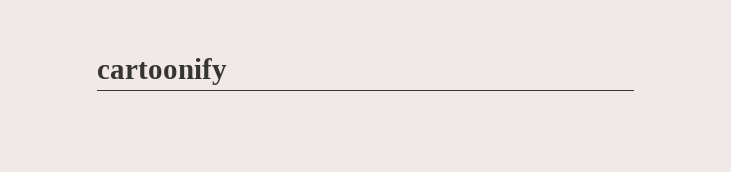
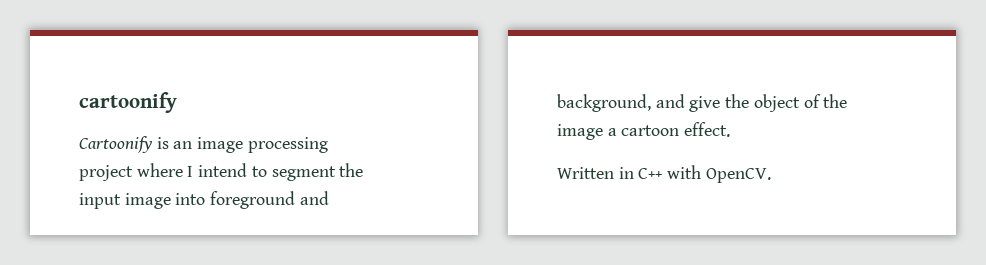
+ Cartoonify is an image processing project where I intend to segment the input image into foreground and background, and give the object of the image a cartoon effect.
+ Written in C++ with OpenCV.

